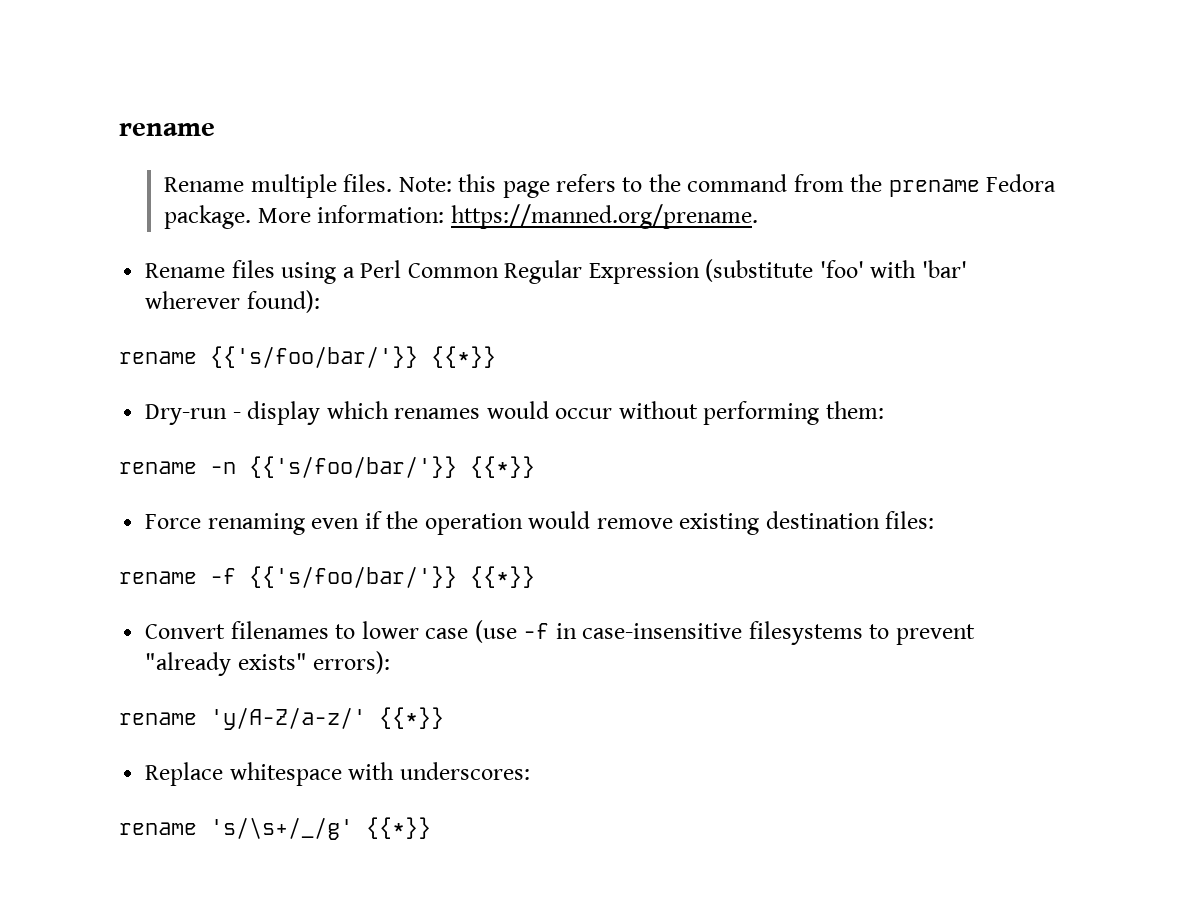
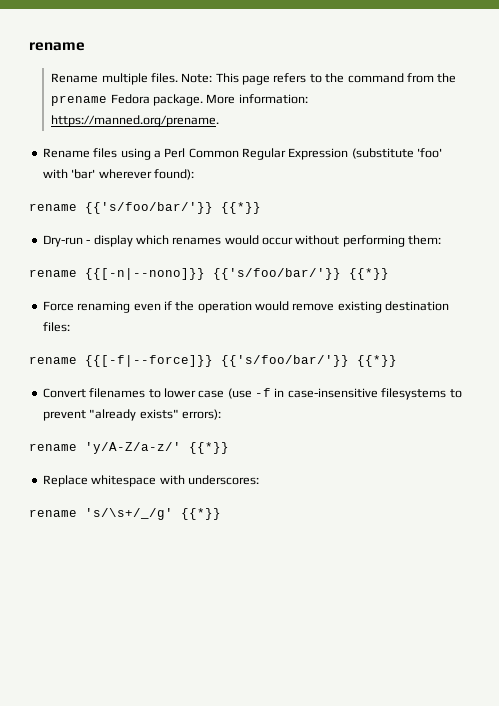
- Note: this page refers to the command from the prename Fedora package.
+ Note: This page refers to the command from the prename Fedora package.
- rename -n {{'s/foo/bar/'}} {{*}}
+ rename {{[-n|--nono]}} {{'s/foo/bar/'}} {{*}}
- rename -f {{'s/foo/bar/'}} {{*}}
+ rename {{[-f|--force]}} {{'s/foo/bar/'}} {{*}}

